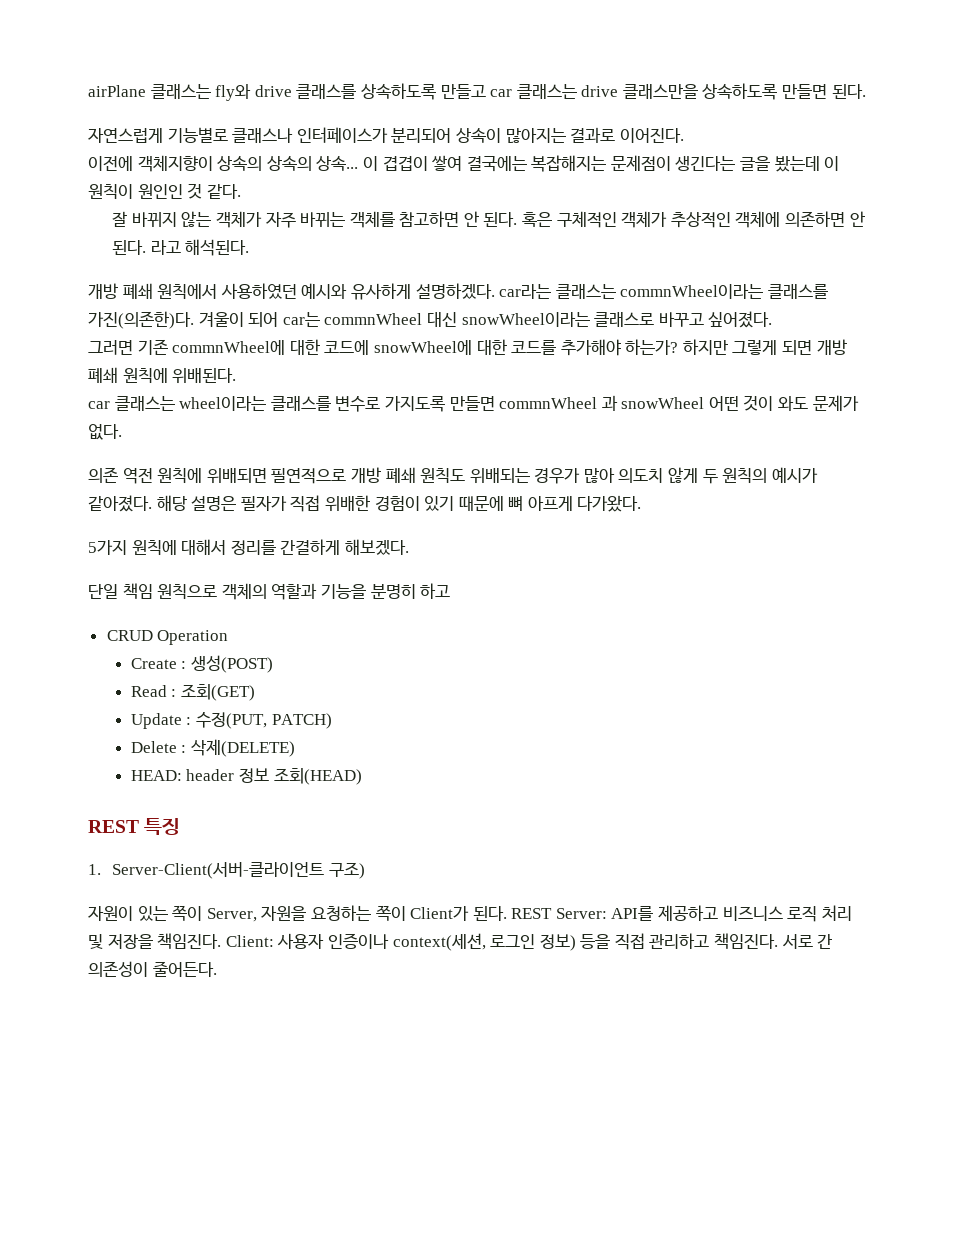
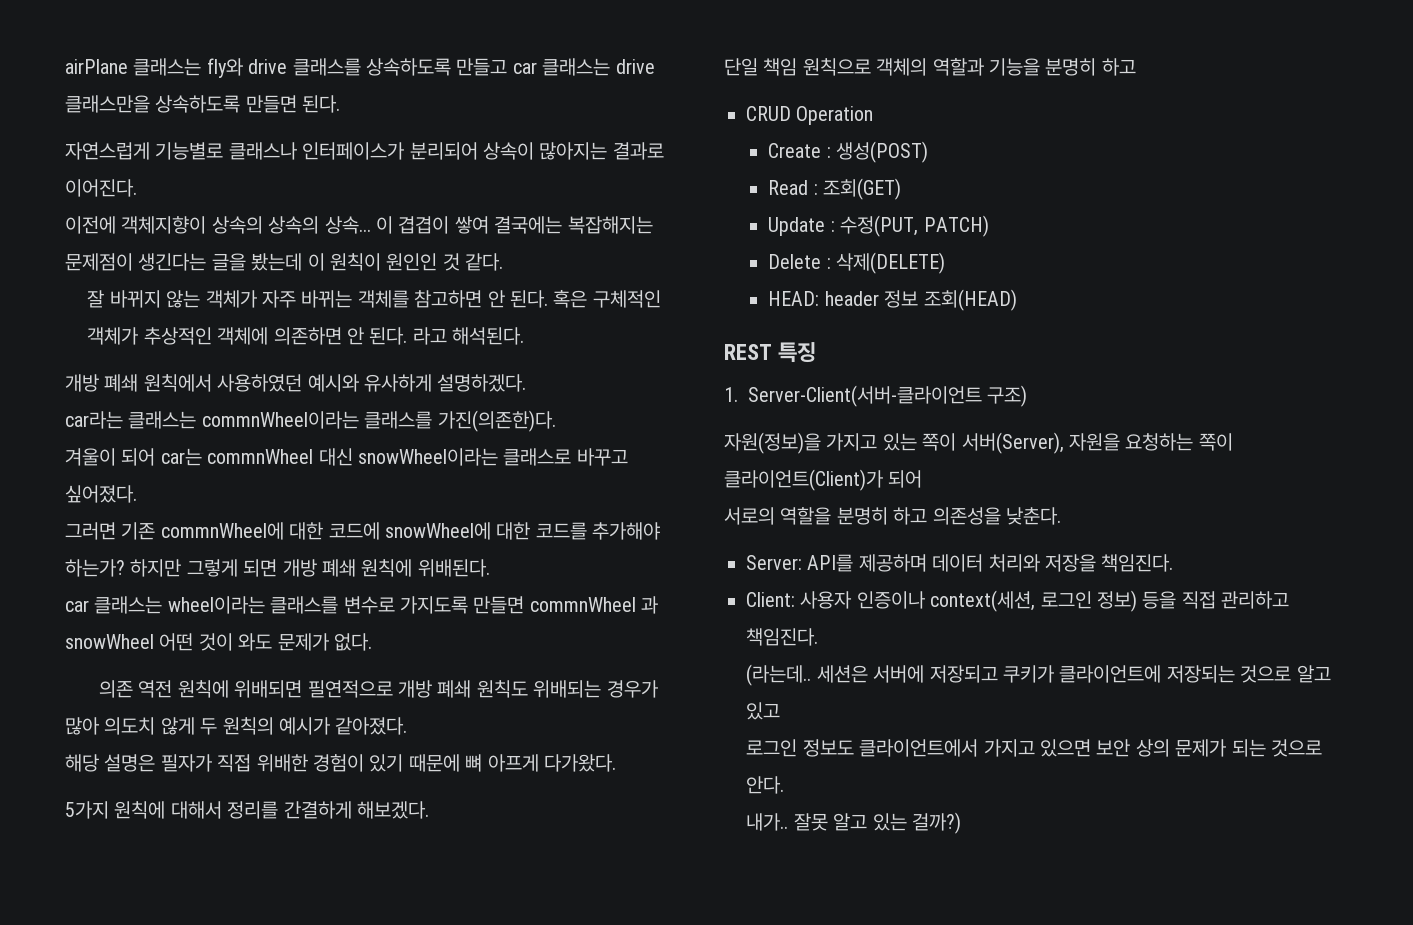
- 개방 폐쇄 원칙에서 사용하였던 예시와 유사하게 설명하겠다. car라는 클래스는 commnWheel이라는 클래스를 가진(의존한)다. 겨울이 되어 car는 commnWheel 대신 snowWheel이라는 클래스로 바꾸고 싶어졌다.
+ 개방 폐쇄 원칙에서 사용하였던 예시와 유사하게 설명하겠다.
+ car라는 클래스는 commnWheel이라는 클래스를 가진(의존한)다.
+ 겨울이 되어 car는 commnWheel 대신 snowWheel이라는 클래스로 바꾸고 싶어졌다.
- 의존 역전 원칙에 위배되면 필연적으로 개방 폐쇄 원칙도 위배되는 경우가 많아 의도치 않게 두 원칙의 예시가 같아졌다. 해당 설명은 필자가 직접 위배한 경험이 있기 때문에 뼈 아프게 다가왔다.
+ 의존 역전 원칙에 위배되면 필연적으로 개방 폐쇄 원칙도 위배되는 경우가 많아 의도치 않게 두 원칙의 예시가 같아졌다.
+ 해당 설명은 필자가 직접 위배한 경험이 있기 때문에 뼈 아프게 다가왔다.
- 자원이 있는 쪽이 Server, 자원을 요청하는 쪽이 Client가 된다. REST Server: API를 제공하고 비즈니스 로직 처리 및 저장을 책임진다. Client: 사용자 인증이나 context(세션, 로그인 정보) 등을 직접 관리하고 책임진다. 서로 간 의존성이 줄어든다.
+ 자원(정보)을 가지고 있는 쪽이 서버(Server), 자원을 요청하는 쪽이 클라이언트(Client)가 되어
+ 서로의 역할을 분명히 하고 의존성을 낮춘다.
+ Server: API를 제공하며 데이터 처리와 저장을 책임진다.
+ Client: 사용자 인증이나 context(세션, 로그인 정보) 등을 직접 관리하고 책임진다.
+ (라는데.. 세션은 서버에 저장되고 쿠키가 클라이언트에 저장되는 것으로 알고 있고
+ 로그인 정보도 클라이언트에서 가지고 있으면 보안 상의 문제가 되는 것으로 안다.
+ 내가.. 잘못 알고 있는 걸까?)

